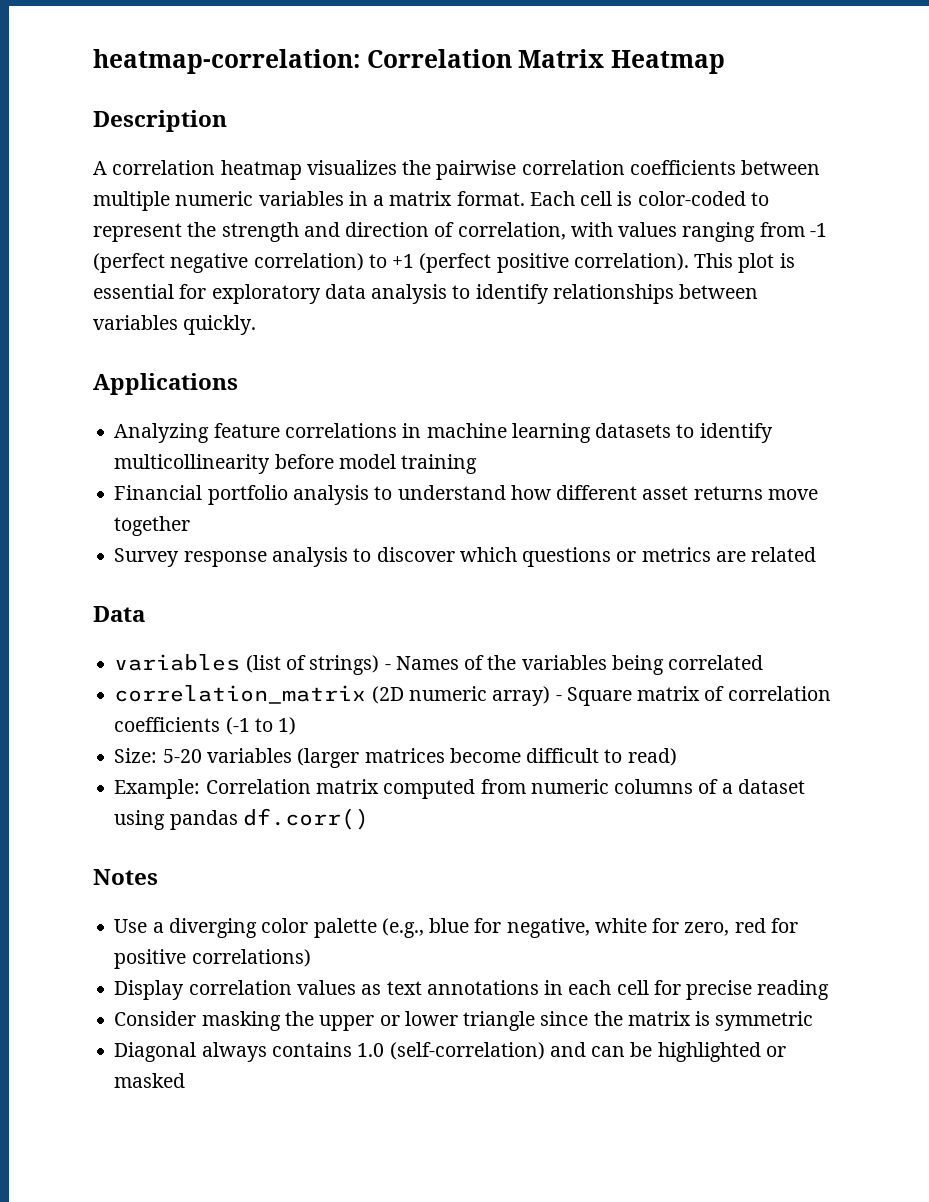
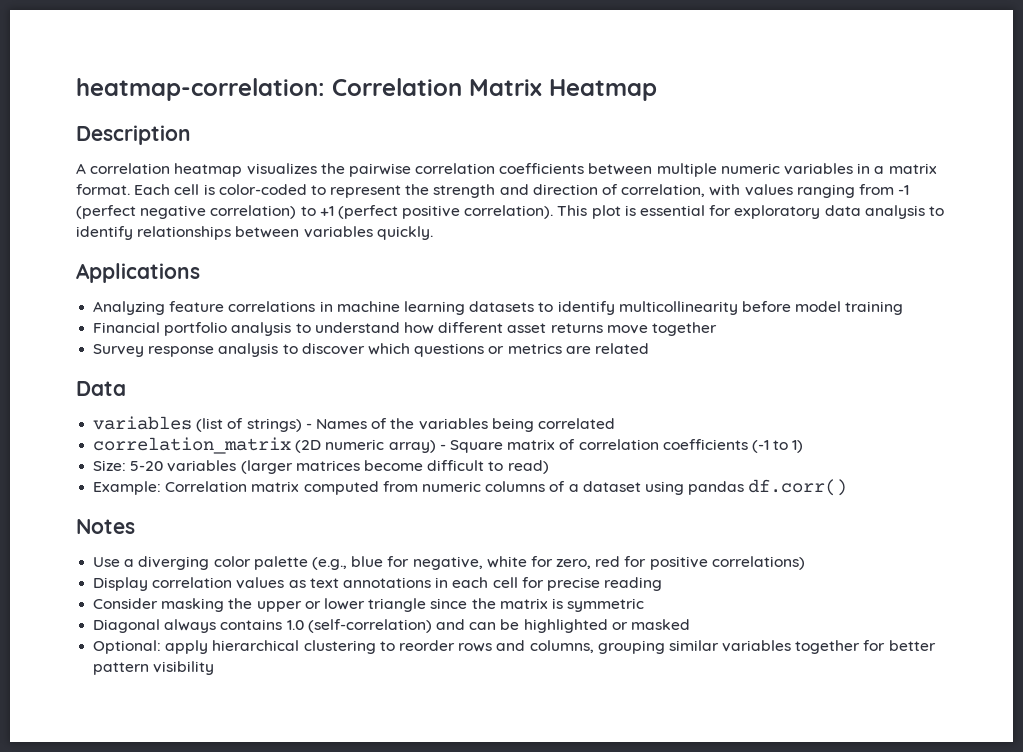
+ Optional: apply hierarchical clustering to reorder rows and columns, grouping similar variables together for better pattern visibility

